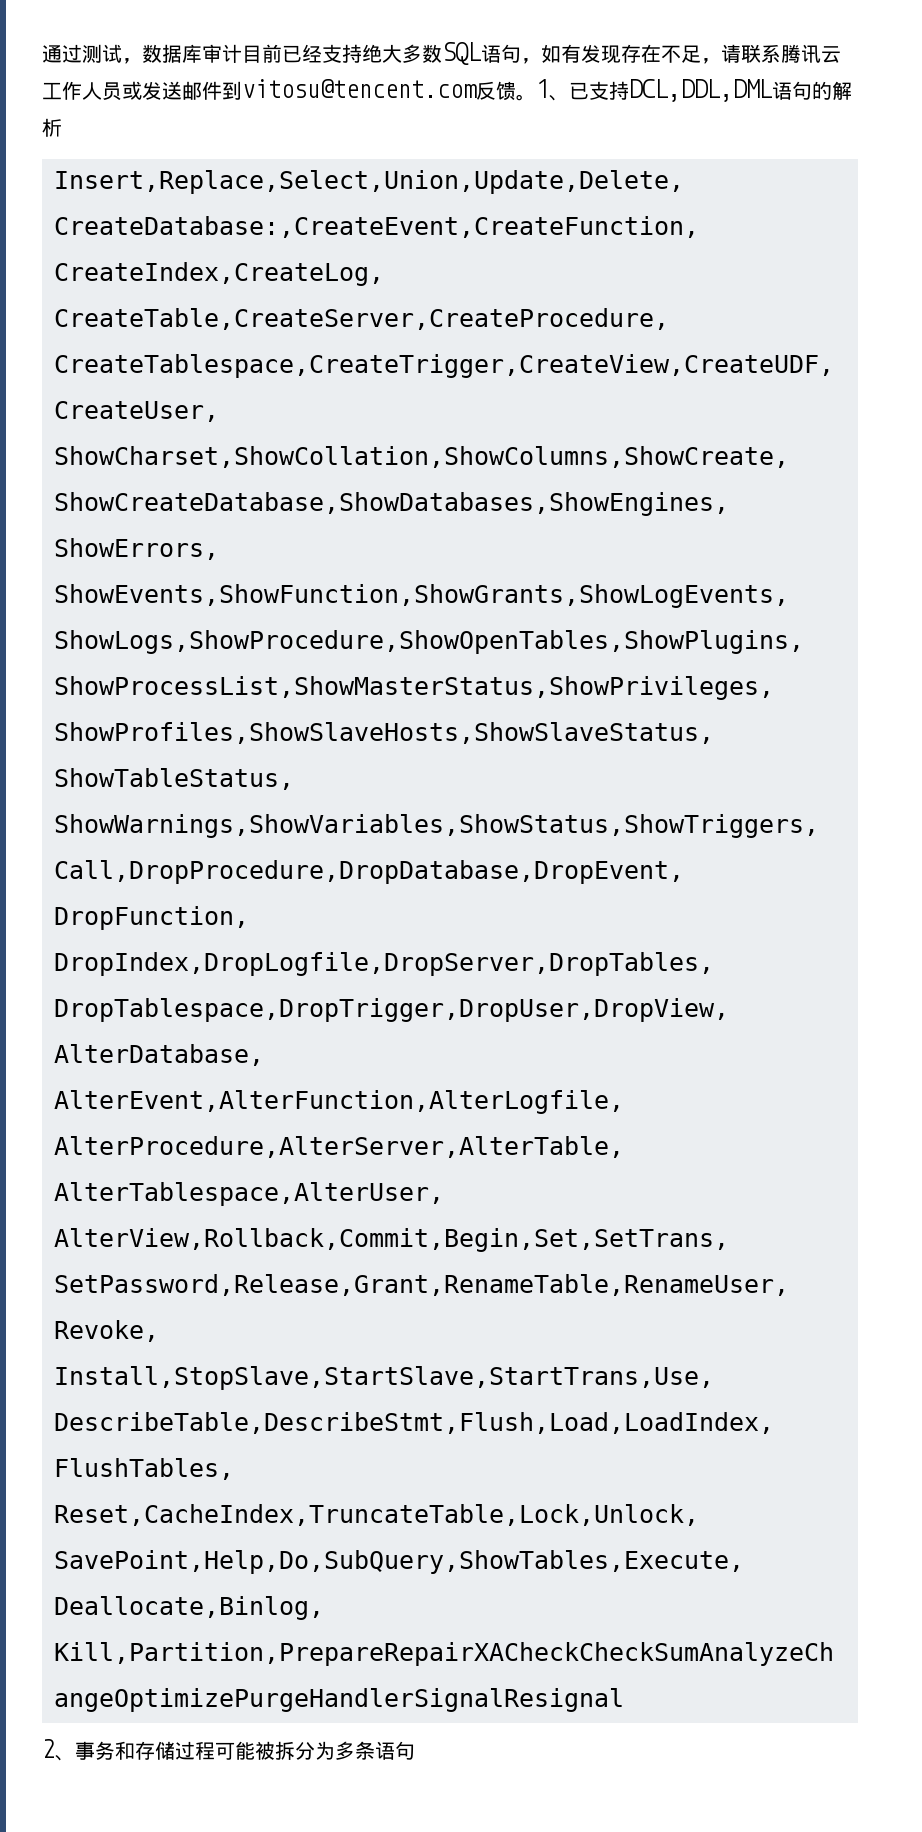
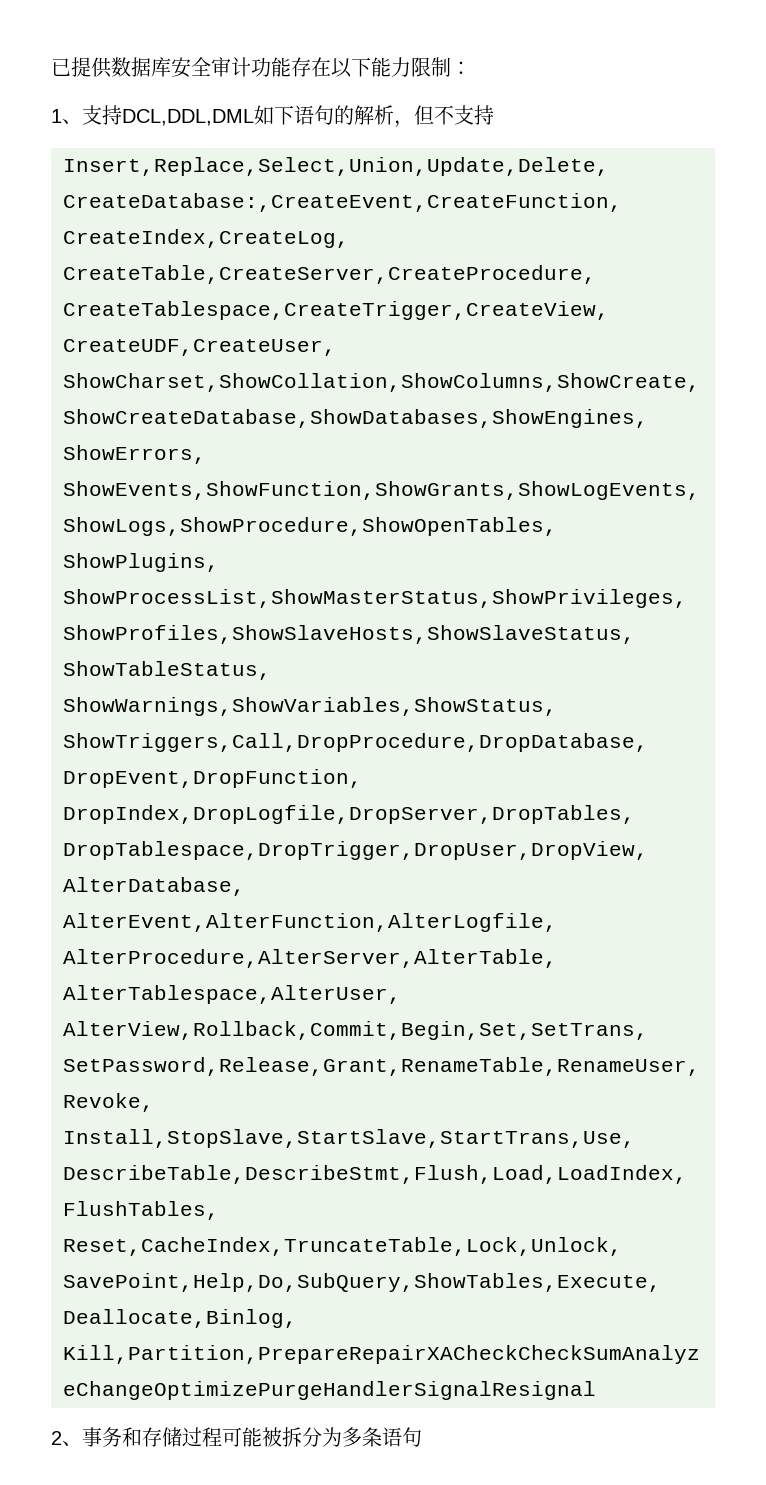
- 通过测试，数据库审计目前已经支持绝大多数SQL语句，如有发现存在不足，请联系腾讯云工作人员或发送邮件到vitosu@tencent.com反馈。1、已支持DCL,DDL,DML语句的解析
+ 已提供数据库安全审计功能存在以下能力限制：
+ 1、支持DCL,DDL,DML如下语句的解析，但不支持

